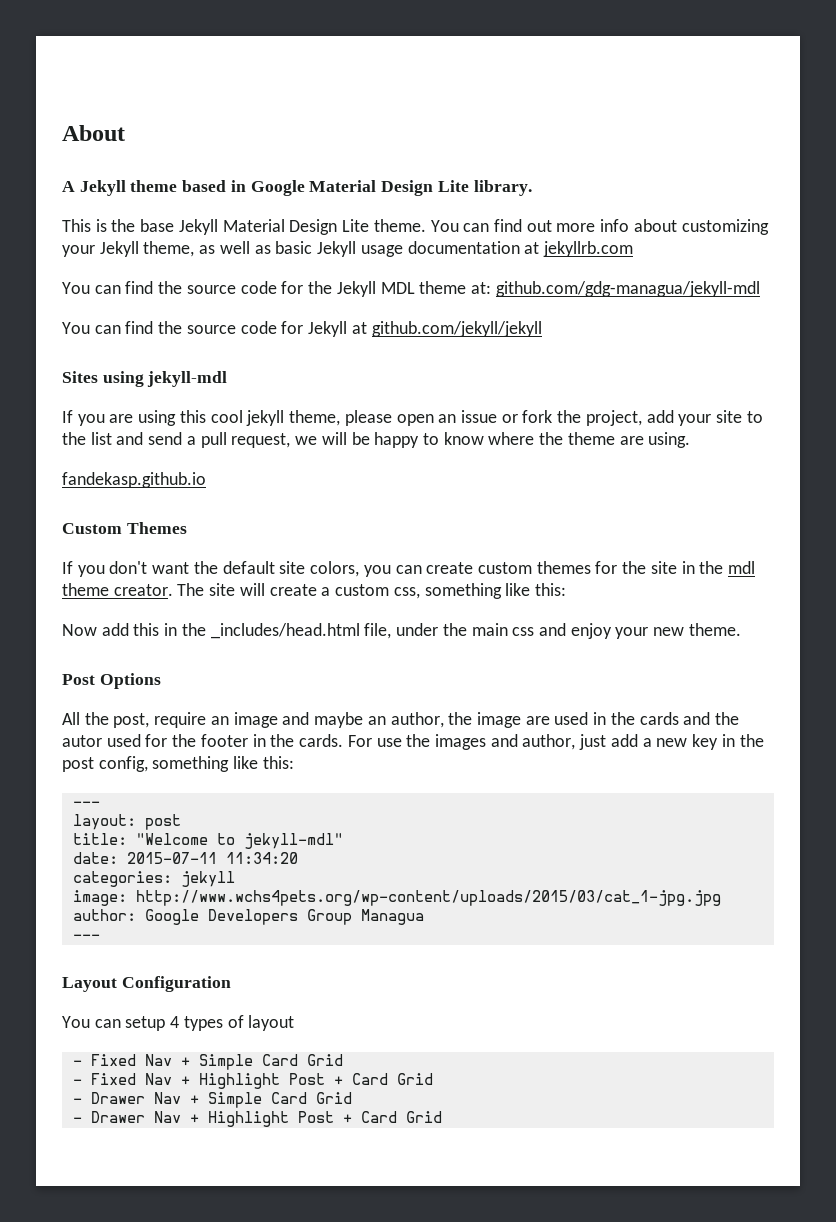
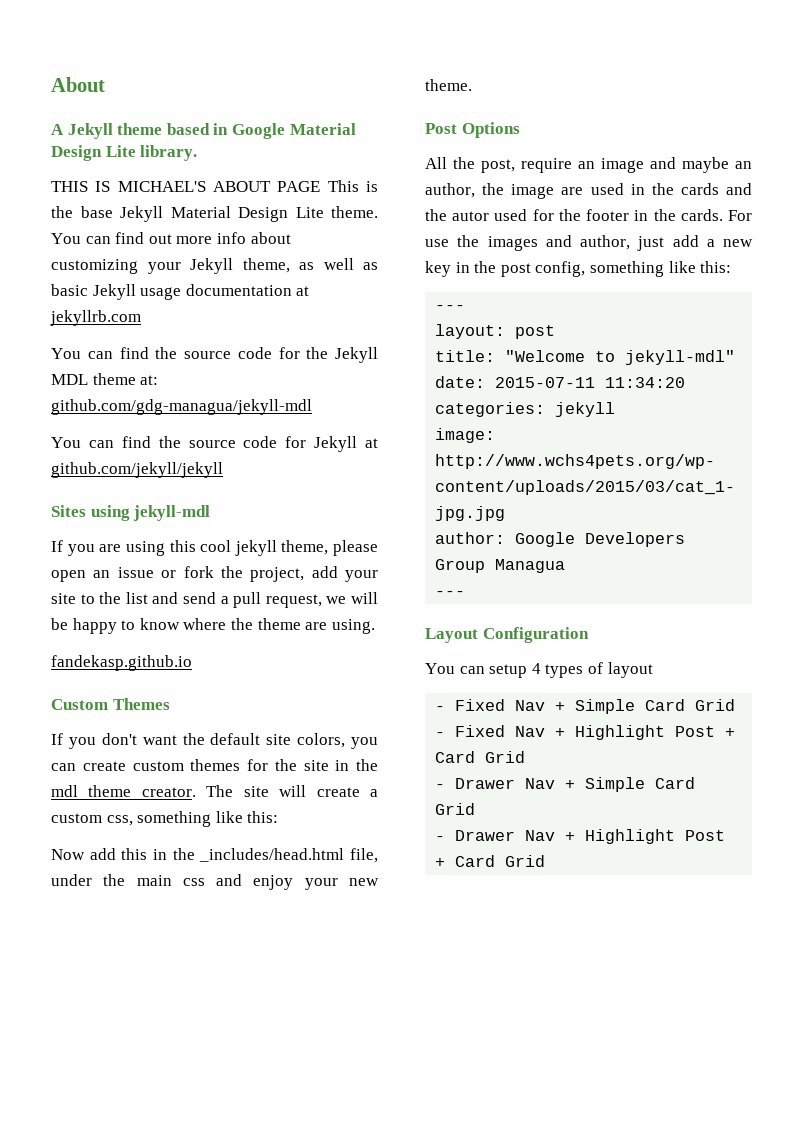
- This is the base Jekyll Material Design Lite theme.
+ THIS IS MICHAEL'S ABOUT PAGE This is the base Jekyll Material Design Lite theme.

